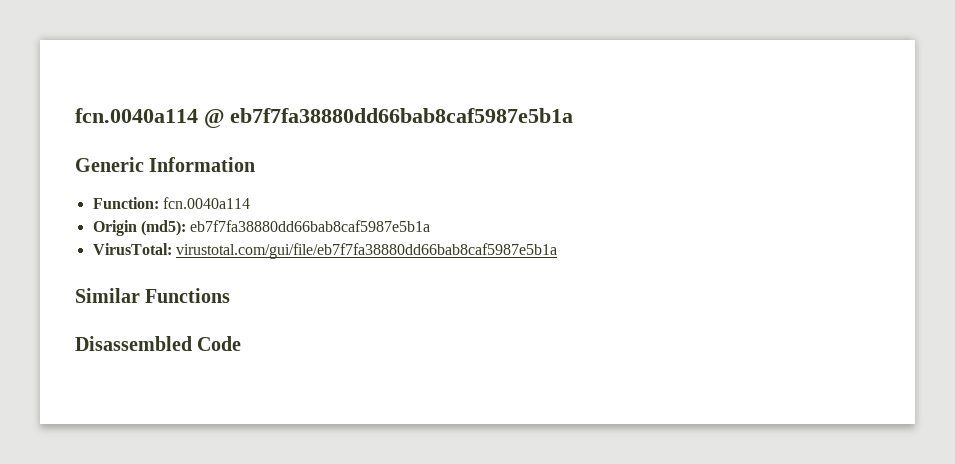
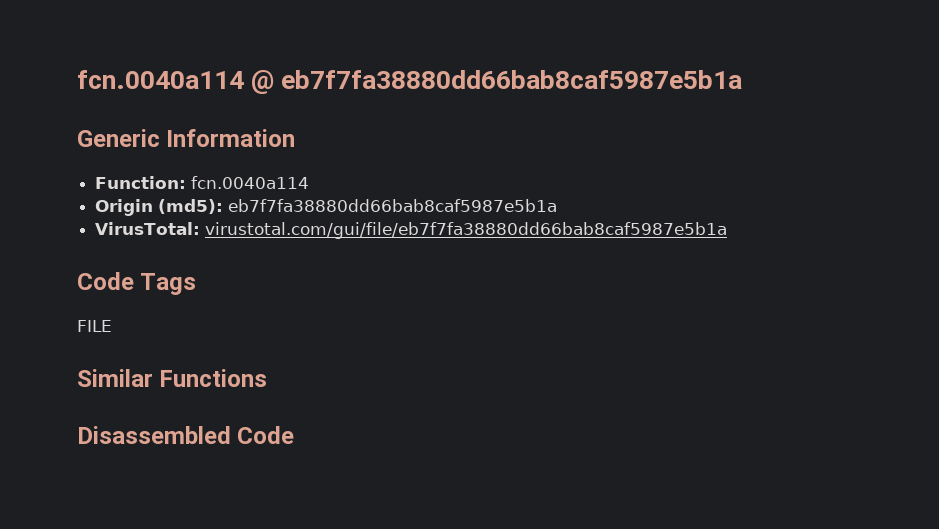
+ Code Tags
+ FILE

